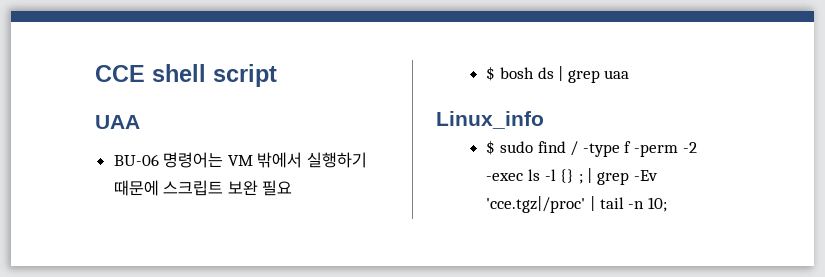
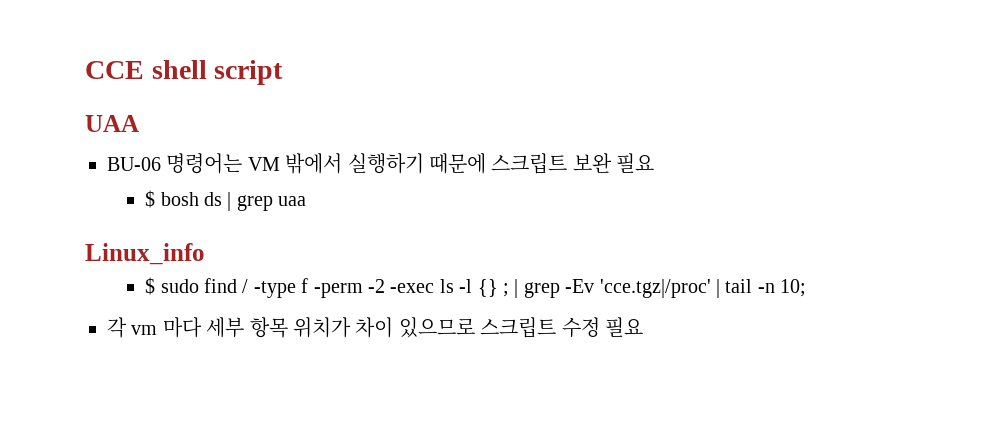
+ 각 vm 마다 세부 항목 위치가 차이 있으므로 스크립트 수정 필요

